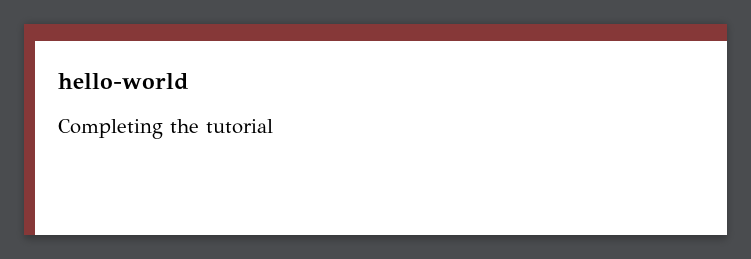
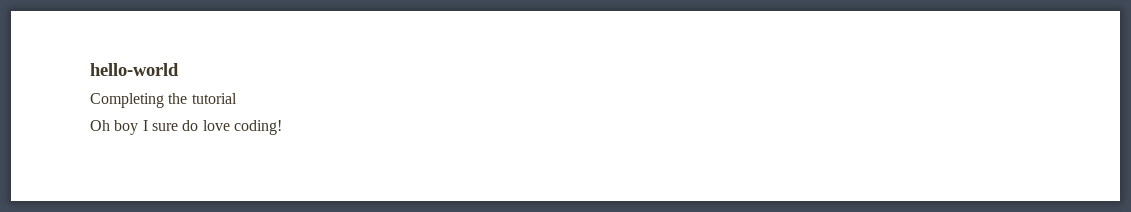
+ Oh boy I sure do love coding!

